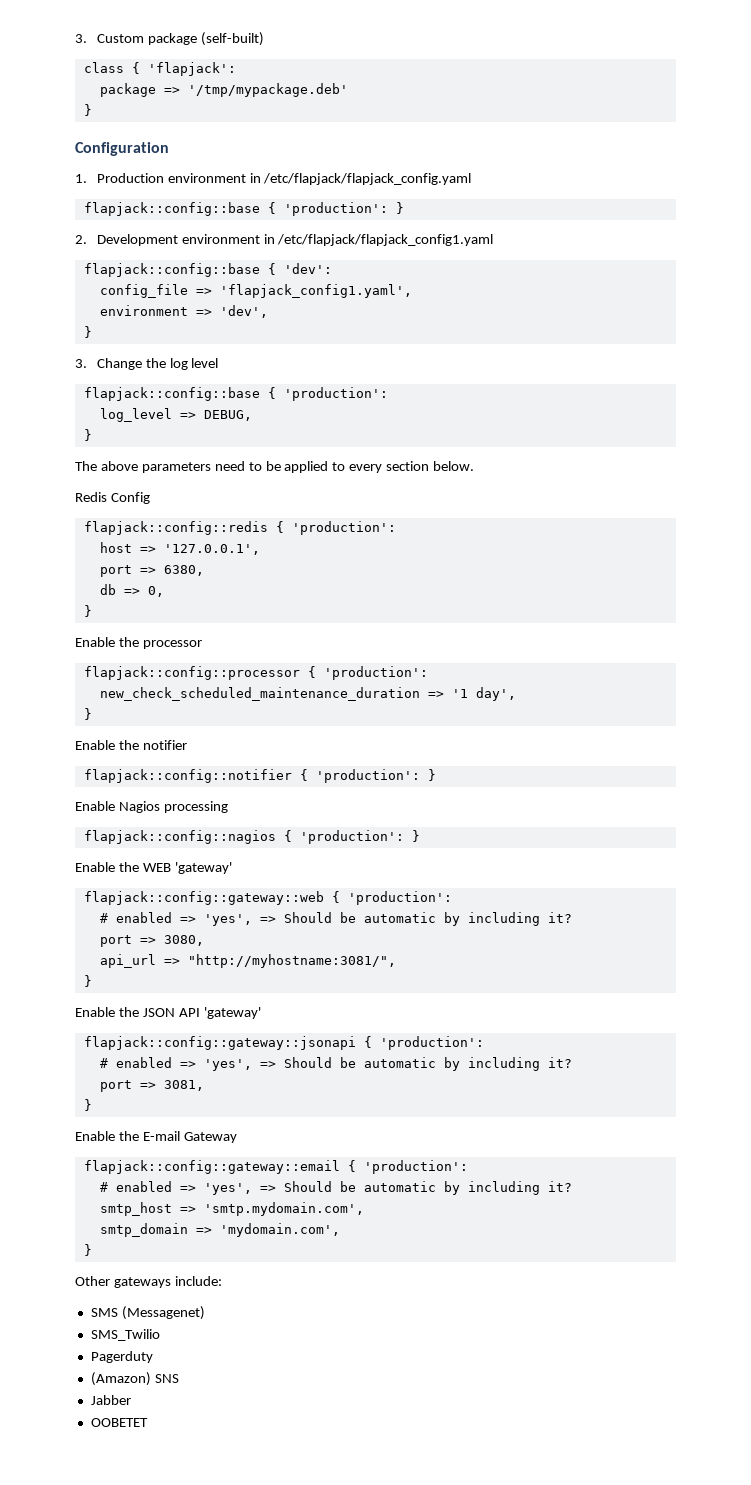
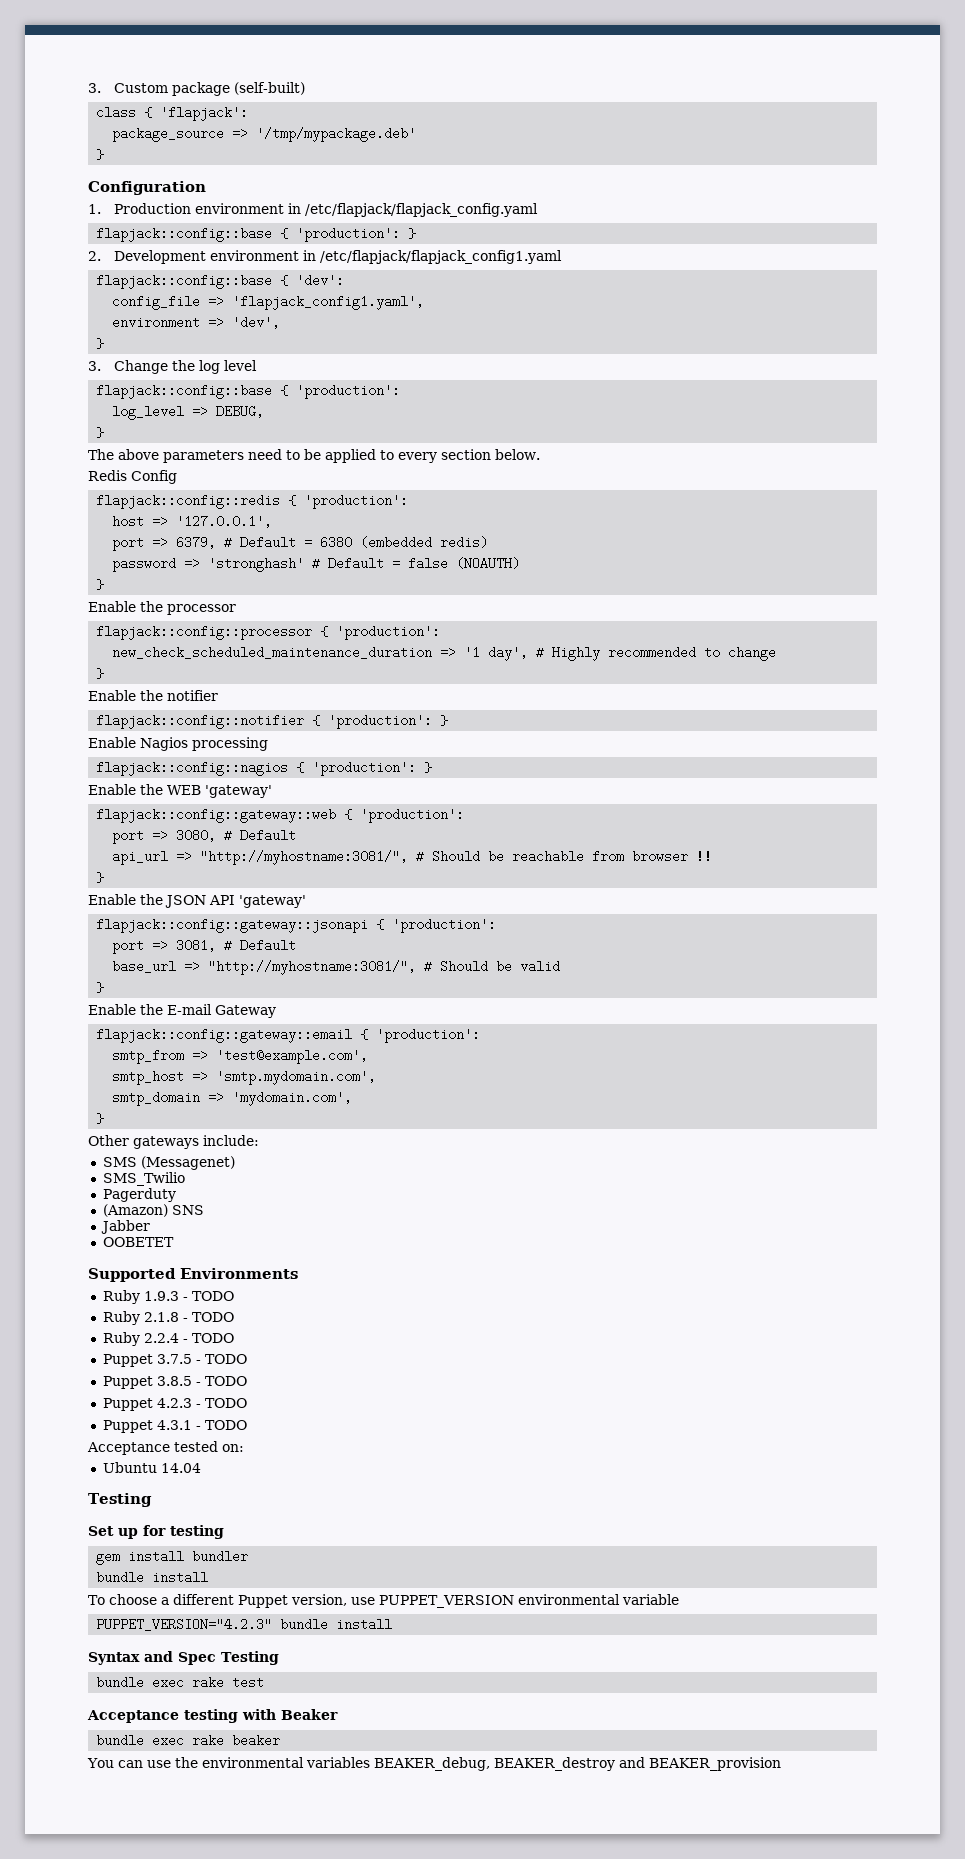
- package => '/tmp/mypackage.deb'
+ package_source => '/tmp/mypackage.deb'
- port => 6380,
- db => 0,
+ port => 6379, # Default = 6380 (embedded redis)
+ password => 'stronghash' # Default = false (NOAUTH)
- new_check_scheduled_maintenance_duration => '1 day',
+ new_check_scheduled_maintenance_duration => '1 day', # Highly recommended to change
  flapjack::config::gateway::web { 'production':
- # enabled => 'yes', => Should be automatic by including it?
- port => 3080,
+ port => 3080, # Default
- api_url => "http://myhostname:3081/",
+ api_url => "http://myhostname:3081/", # Should be reachable from browser !!
  flapjack::config::gateway::jsonapi { 'production':
- # enabled => 'yes', => Should be automatic by including it?
- port => 3081,
+ port => 3081, # Default
+ base_url => "http://myhostname:3081/", # Should be valid
  flapjack::config::gateway::email { 'production':
- # enabled => 'yes', => Should be automatic by including it?
+ smtp_from => 'test@example.com',
+ Supported Environments
+ Ruby 1.9.3 - TODO
+ Ruby 2.1.8 - TODO
+ Ruby 2.2.4 - TODO
+ Puppet 3.7.5 - TODO
+ Puppet 3.8.5 - TODO
+ Puppet 4.2.3 - TODO
+ Puppet 4.3.1 - TODO
+ Acceptance tested on:
+ Ubuntu 14.04
+ Testing
+ Set up for testing
+ gem install bundler
+ bundle install
+ To choose a different Puppet version, use PUPPET_VERSION environmental variable
+ PUPPET_VERSION="4.2.3" bundle install
+ Syntax and Spec Testing
+ bundle exec rake test
+ Acceptance testing with Beaker
+ bundle exec rake beaker
+ You can use the environmental variables BEAKER_debug, BEAKER_destroy and BEAKER_provision

